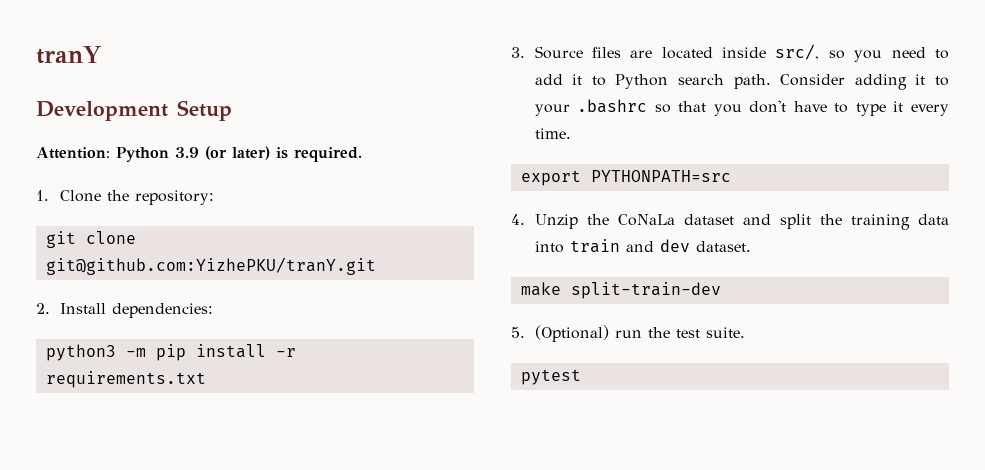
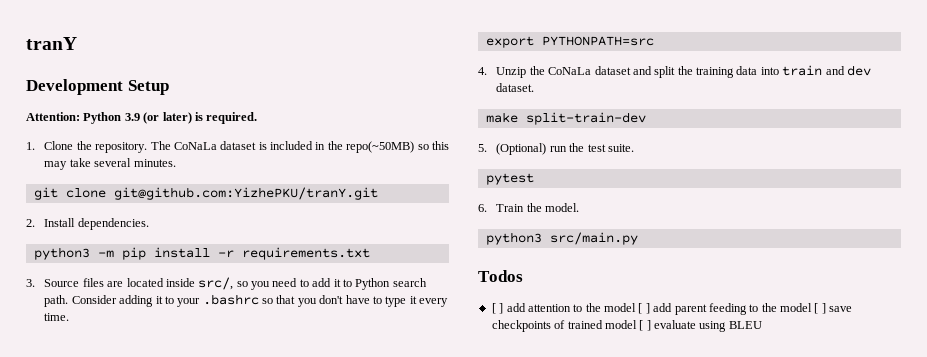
- 1. Clone the repository:
+ 1. Clone the repository. The CoNaLa dataset is included in the repo(~50MB) so this may take several minutes.
- 2. Install dependencies:
+ 2. Install dependencies.
+ 6. Train the model.
+ python3 src/main.py
+ Todos
+ [ ] add attention to the model [ ] add parent feeding to the model [ ] save checkpoints of trained model [ ] evaluate using BLEU

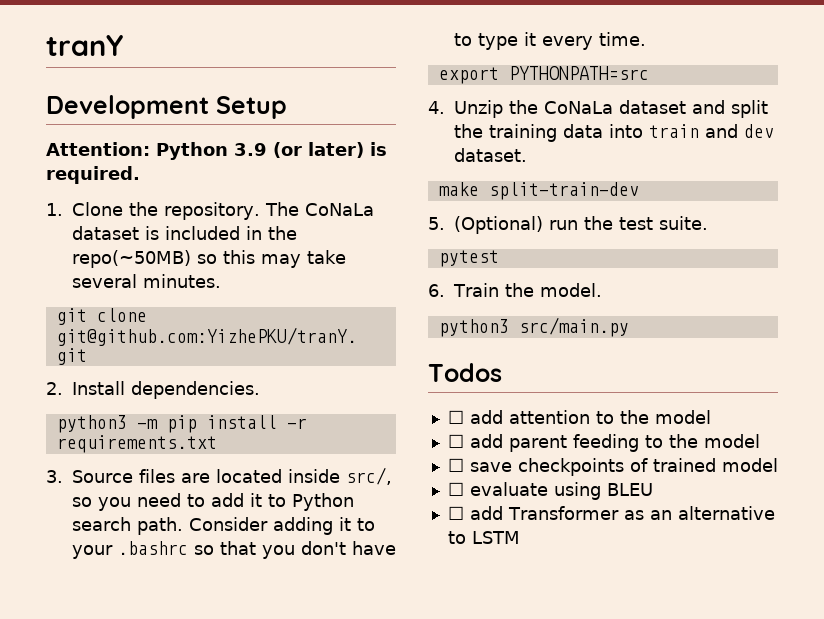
- [ ] add attention to the model [ ] add parent feeding to the model [ ] save checkpoints of trained model [ ] evaluate using BLEU
+ ☐ add attention to the model
+ ☐ add parent feeding to the model
+ ☐ save checkpoints of trained model
+ ☐ evaluate using BLEU
+ ☐ add Transformer as an alternative to LSTM

